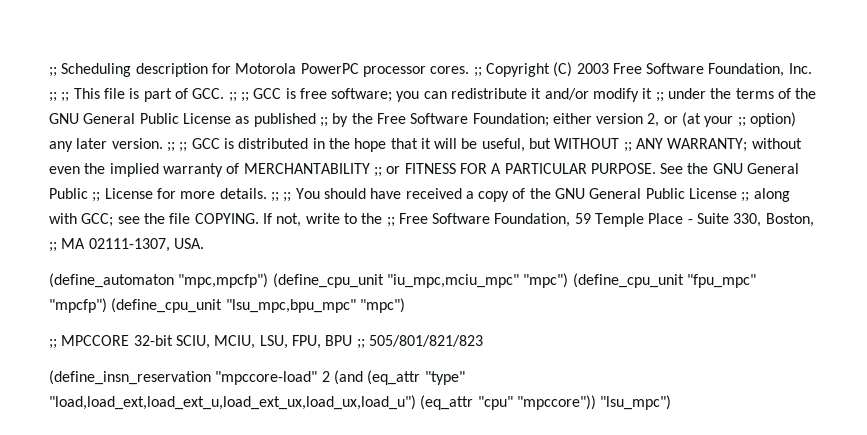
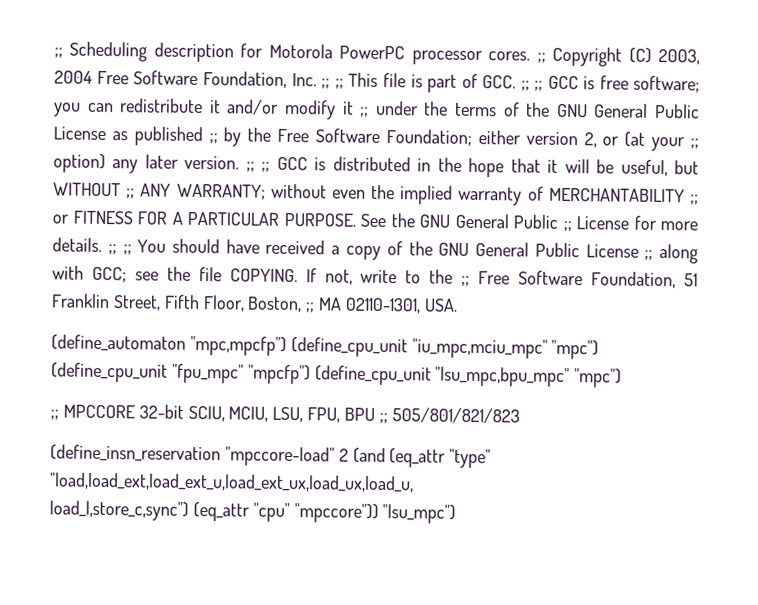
- Copyright (C) 2003 Free Software Foundation, Inc. ;;
+ Copyright (C) 2003, 2004 Free Software Foundation, Inc. ;;
- If not, write to the ;; Free Software Foundation, 59 Temple Place - Suite 330, Boston, ;; MA 02111-1307, USA.
+ If not, write to the ;; Free Software Foundation, 51 Franklin Street, Fifth Floor, Boston, ;; MA 02110-1301, USA.
- (define_insn_reservation "mpccore-load" 2 (and (eq_attr "type" "load,load_ext,load_ext_u,load_ext_ux,load_ux,load_u") (eq_attr "cpu" "mpccore")) "lsu_mpc")
+ (define_insn_reservation "mpccore-load" 2 (and (eq_attr "type" "load,load_ext,load_ext_u,load_ext_ux,load_ux,load_u,
+ load_l,store_c,sync") (eq_attr "cpu" "mpccore")) "lsu_mpc")

